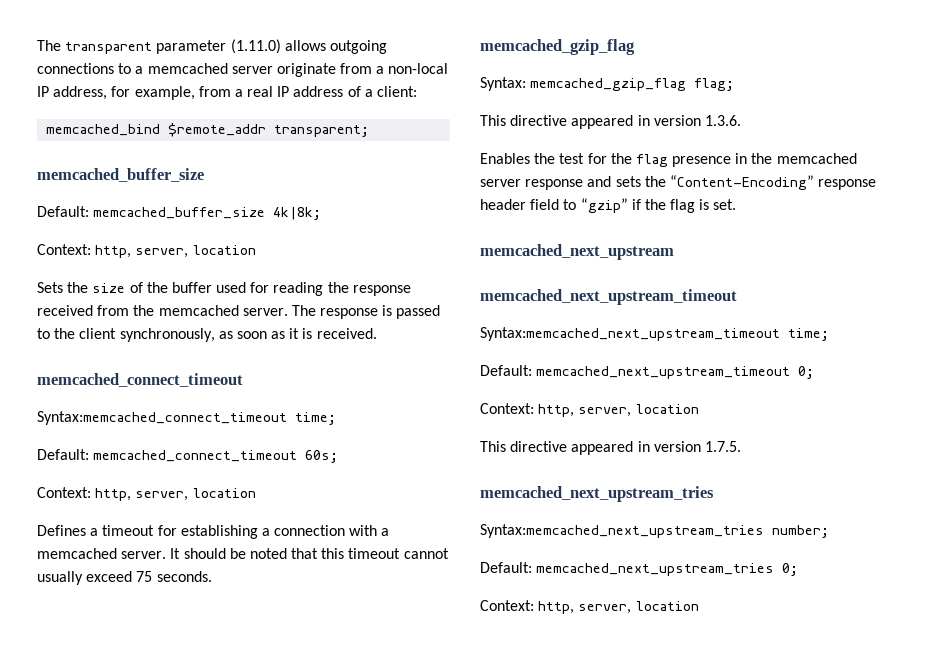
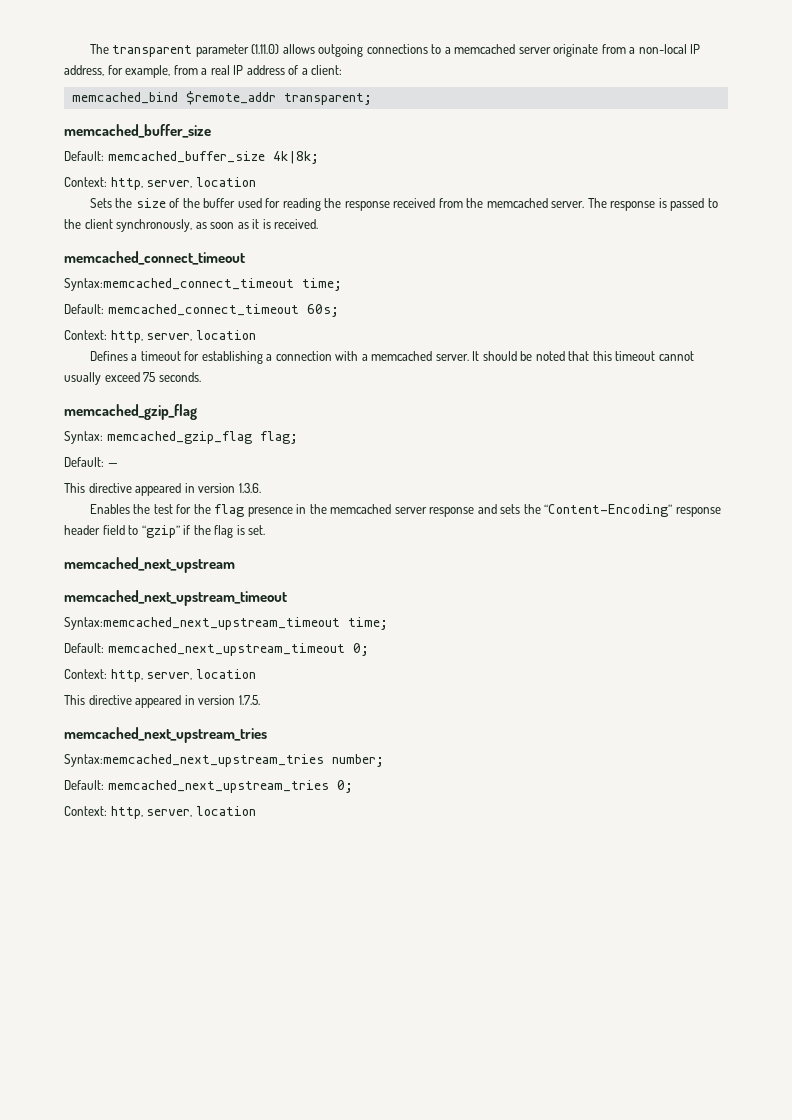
+ Default: —

